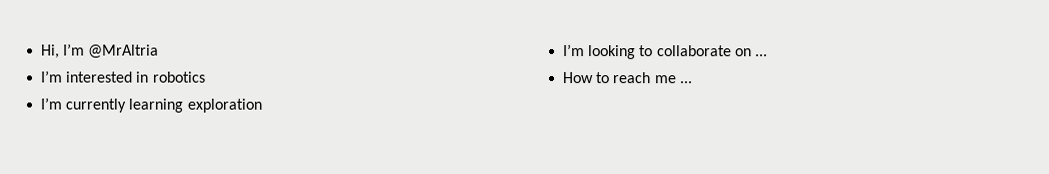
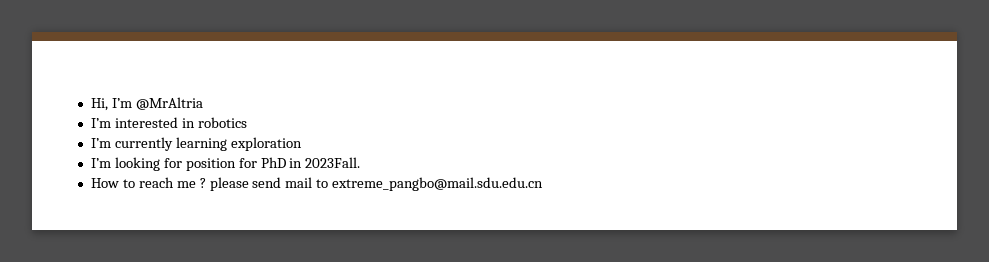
- I’m looking to collaborate on ...
- How to reach me ...
+ I’m looking for position for PhD in 2023Fall.
+ How to reach me ? please send mail to extreme_pangbo@mail.sdu.edu.cn

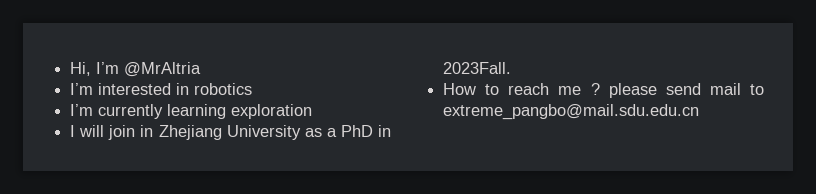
- I’m looking for position for PhD in 2023Fall.
+ I will join in Zhejiang University as a PhD in 2023Fall.

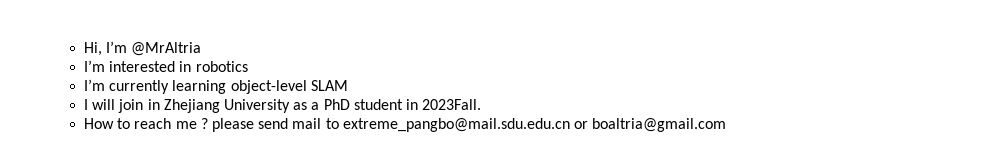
- I’m currently learning exploration
+ I’m currently learning object-level SLAM
- I will join in Zhejiang University as a PhD in 2023Fall.
+ I will join in Zhejiang University as a PhD student in 2023Fall.
- How to reach me ? please send mail to extreme_pangbo@mail.sdu.edu.cn
+ How to reach me ? please send mail to extreme_pangbo@mail.sdu.edu.cn or boaltria@gmail.com

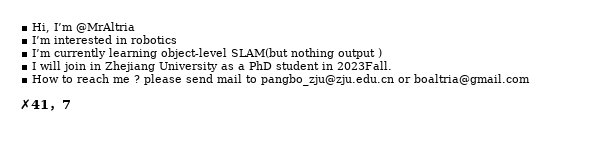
- I’m currently learning object-level SLAM
+ I’m currently learning object-level SLAM(but nothing output )
- How to reach me ? please send mail to extreme_pangbo@mail.sdu.edu.cn or boaltria@gmail.com
+ How to reach me ? please send mail to pangbo_zju@zju.edu.cn or boaltria@gmail.com
+ ✗41，7

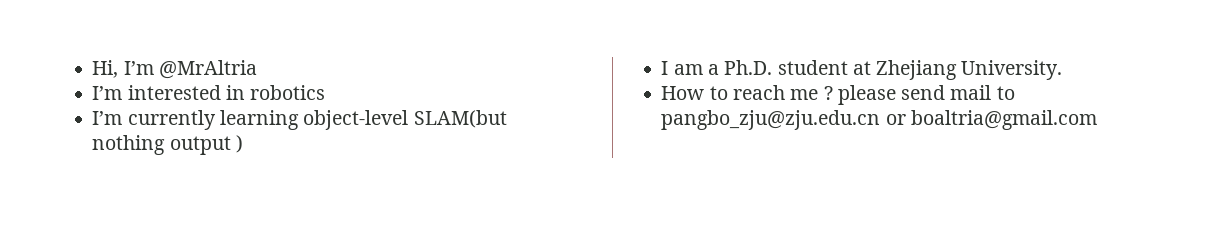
- I will join in Zhejiang University as a PhD student in 2023Fall.
+ I am a Ph.D. student at Zhejiang University.
- ✗41，7

